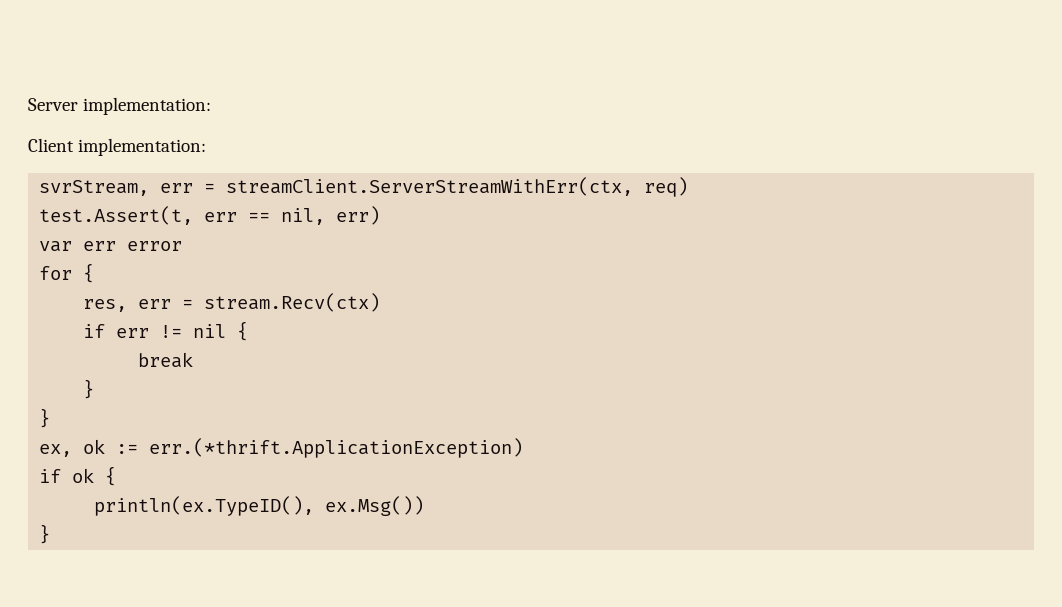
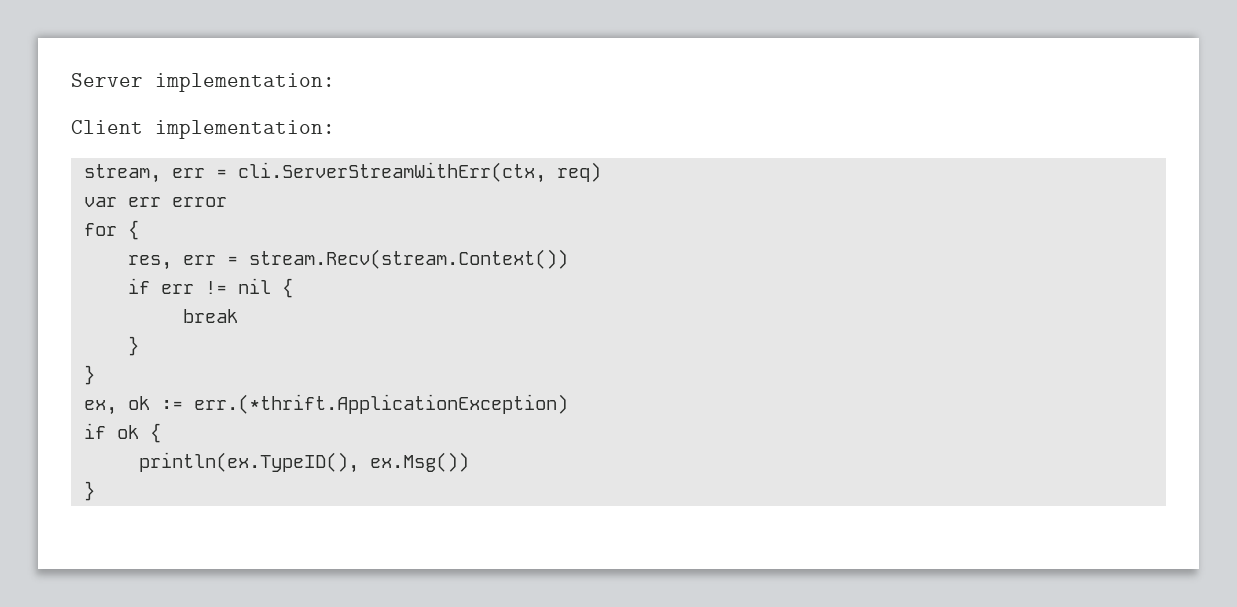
- svrStream, err = streamClient.ServerStreamWithErr(ctx, req)
+ stream, err = cli.ServerStreamWithErr(ctx, req)
- test.Assert(t, err == nil, err)
- res, err = stream.Recv(ctx)
+ res, err = stream.Recv(stream.Context())

